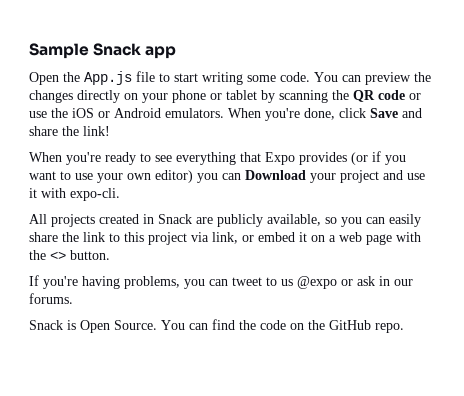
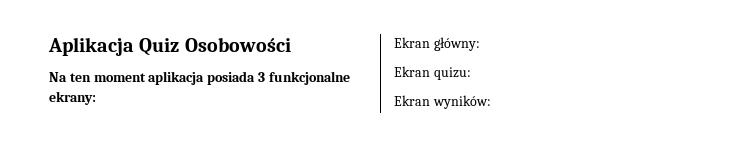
- Sample Snack app
- Open the App.js file to start writing some code. You can preview the changes directly on your phone or tablet by scanning the QR code or use the iOS or Android emulators. When you're done, click Save and share the link!
- When you're ready to see everything that Expo provides (or if you want to use your own editor) you can Download your project and use it with expo-cli.
- All projects created in Snack are publicly available, so you can easily share the link to this project via link, or embed it on a web page with the <> button.
- If you're having problems, you can tweet to us @expo or ask in our forums.
- Snack is Open Source. You can find the code on the GitHub repo.
+ Aplikacja Quiz Osobowości
+ Na ten moment aplikacja posiada 3 funkcjonalne ekrany:
+ Ekran główny:
+ Ekran quizu:
+ Ekran wyników:

